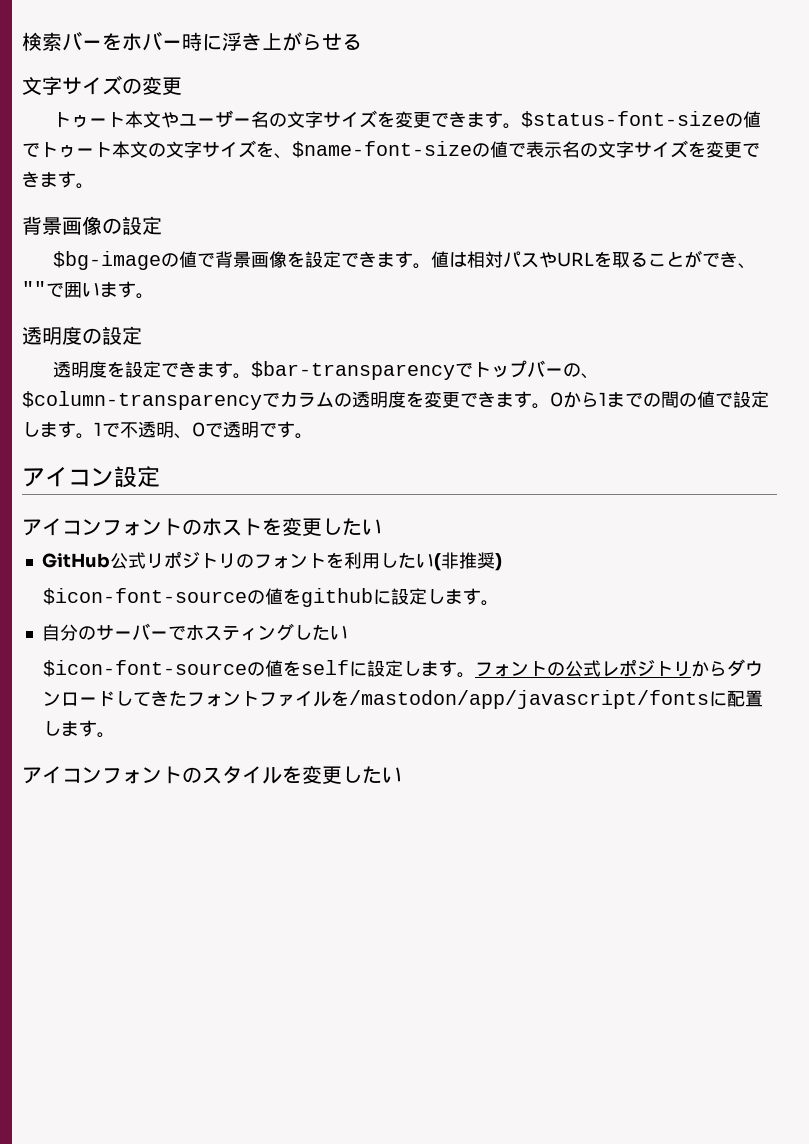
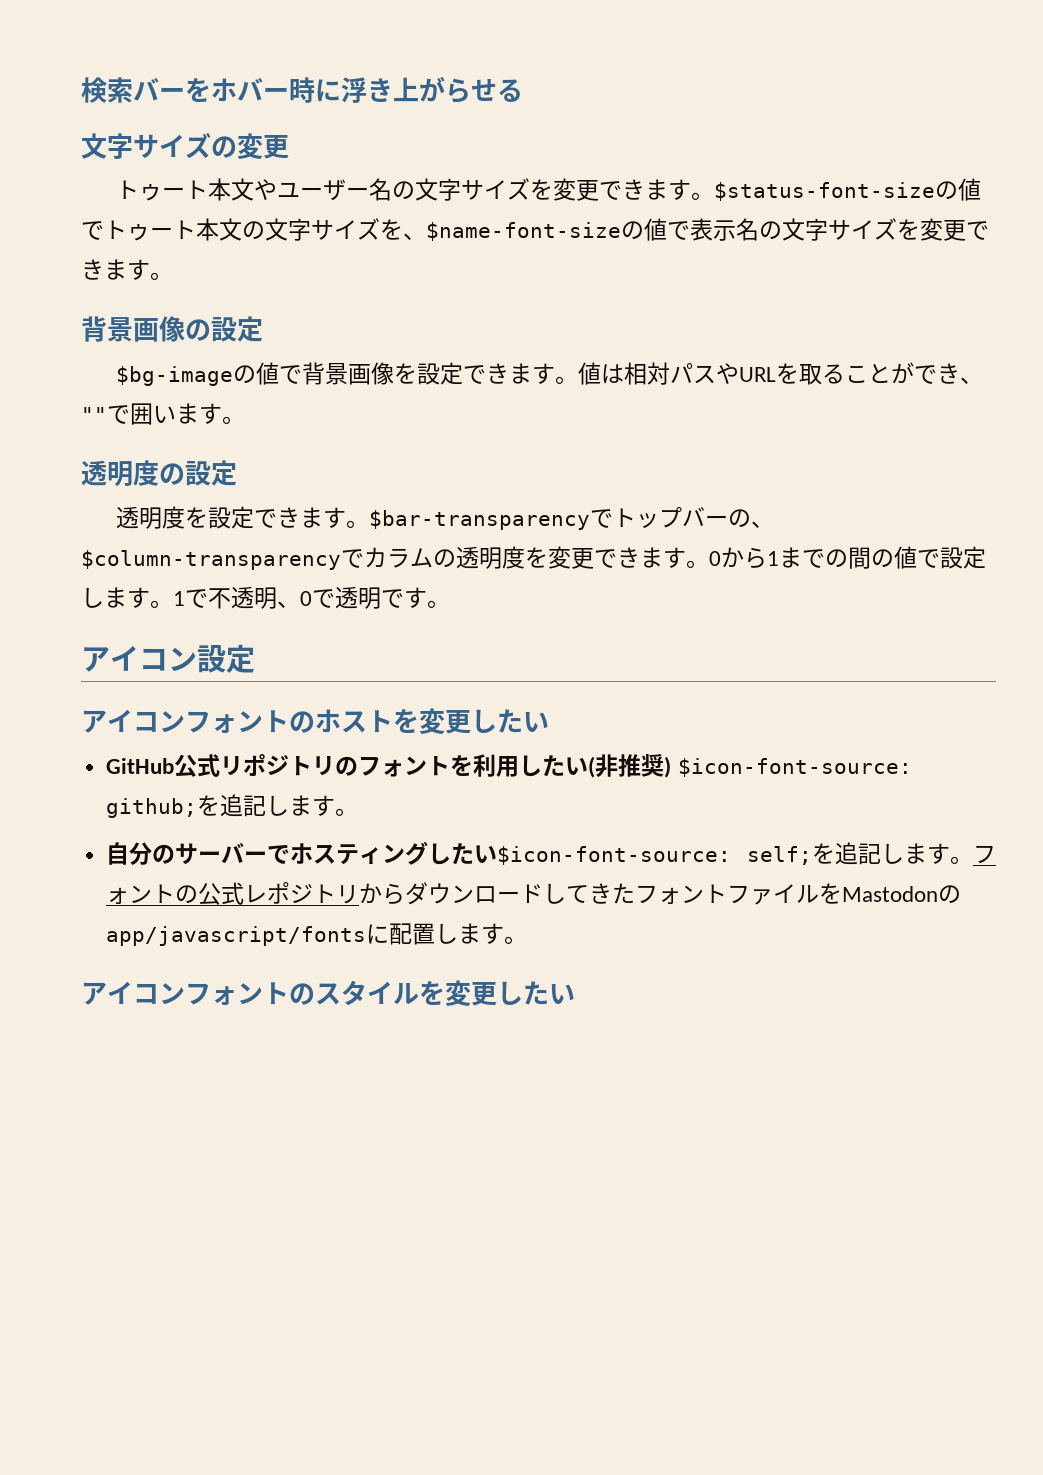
- GitHub公式リポジトリのフォントを利用したい(非推奨)
- $icon-font-sourceの値をgithubに設定します。
+ GitHub公式リポジトリのフォントを利用したい(非推奨) $icon-font-source: github;を追記します。
- 自分のサーバーでホスティングしたい
- $icon-font-sourceの値をselfに設定します。
+ 自分のサーバーでホスティングしたい$icon-font-source: self;を追記します。
- フォントの公式レポジトリからダウンロードしてきたフォントファイルを/mastodon/app/javascript/fontsに配置します。
+ フォントの公式レポジトリからダウンロードしてきたフォントファイルをMastodonのapp/javascript/fontsに配置します。

